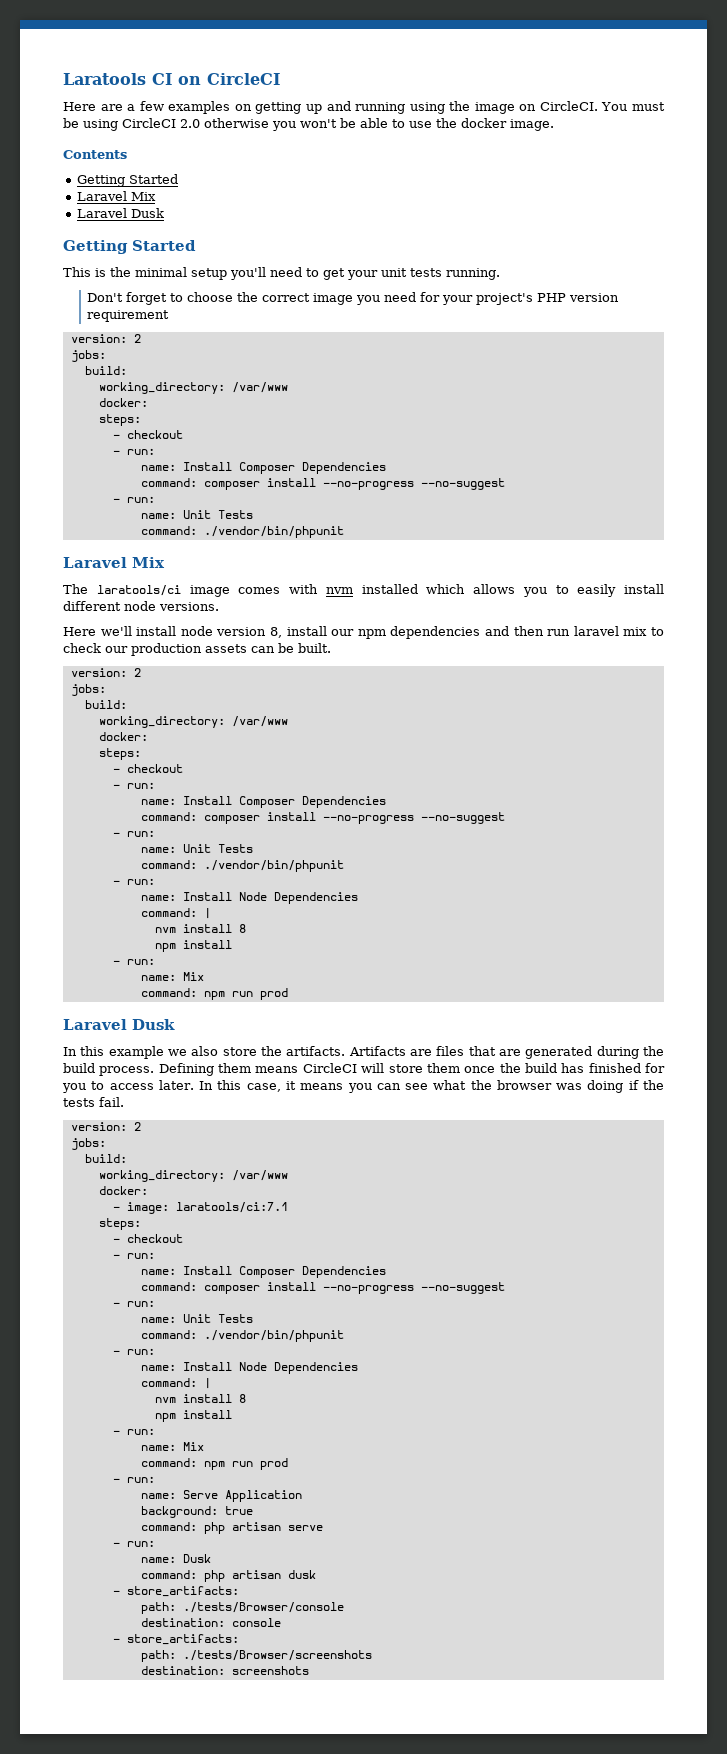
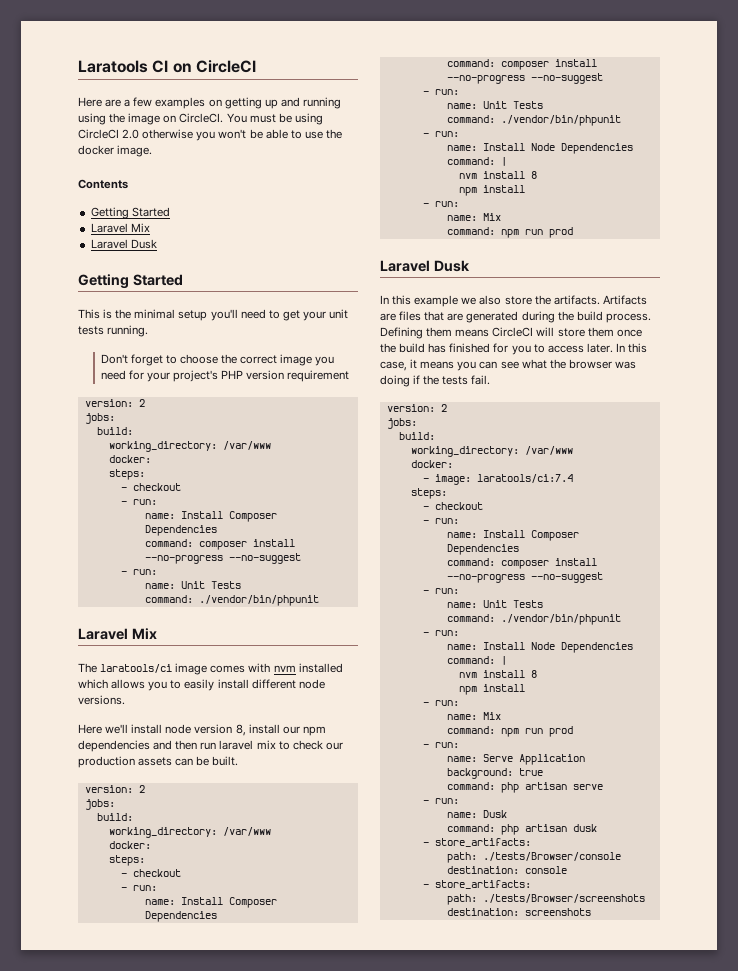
- - image: laratools/ci:7.1
+ - image: laratools/ci:7.4

